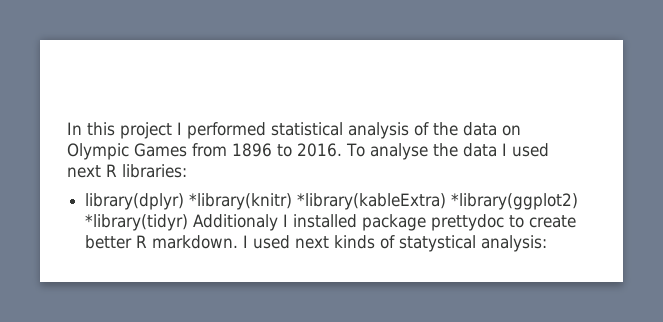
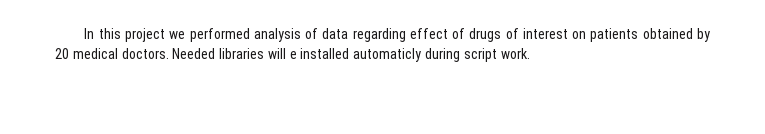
- In this project I performed statistical analysis of the data on Olympic Games from 1896 to 2016. To analyse the data I used next R libraries:
- library(dplyr) *library(knitr) *library(kableExtra) *library(ggplot2) *library(tidyr) Additionaly I installed package prettydoc to create better R markdown. I used next kinds of statystical analysis:
+ In this project we performed analysis of data regarding effect of drugs of interest on patients obtained by 20 medical doctors. Needed libraries will e installed automaticly during script work.

